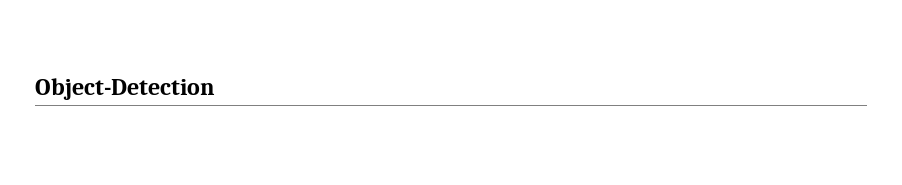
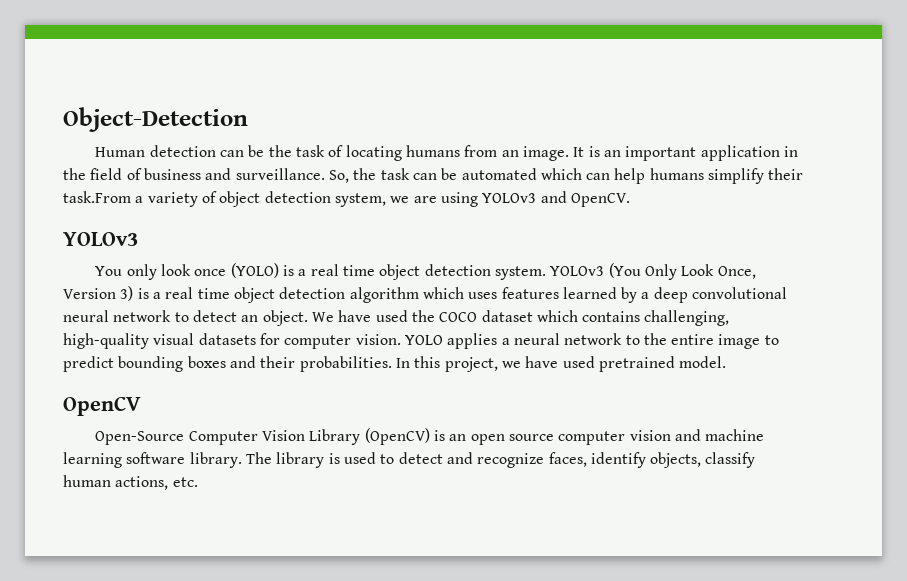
+ Human detection can be the task of locating humans from an image. It is an important application in the field of business and surveillance. So, the task can be automated which can help humans simplify their task.From a variety of object detection system, we are using YOLOv3 and OpenCV.
+ YOLOv3
+ You only look once (YOLO) is a real time object detection system. YOLOv3 (You Only Look Once, Version 3) is a real time object detection algorithm which uses features learned by a deep convolutional neural network to detect an object. We have used the COCO dataset which contains challenging, high-quality visual datasets for computer vision. YOLO applies a neural network to the entire image to predict bounding boxes and their probabilities. In this project, we have used pretrained model.
+ OpenCV
+ Open-Source Computer Vision Library (OpenCV) is an open source computer vision and machine learning software library. The library is used to detect and recognize faces, identify objects, classify human actions, etc.

